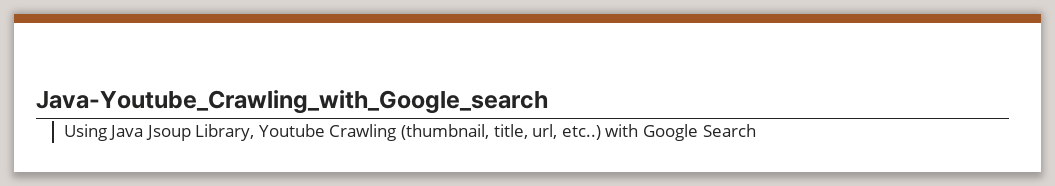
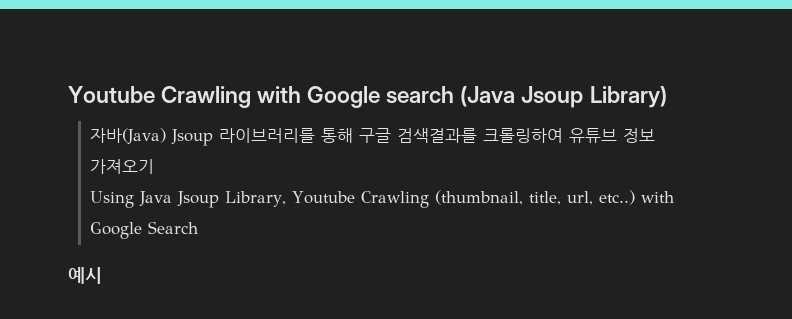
- Java-Youtube_Crawling_with_Google_search
+ Youtube Crawling with Google search (Java Jsoup Library)
+ 자바(Java) Jsoup 라이브러리를 통해 구글 검색결과를 크롤링하여 유튜브 정보 가져오기
+ 예시

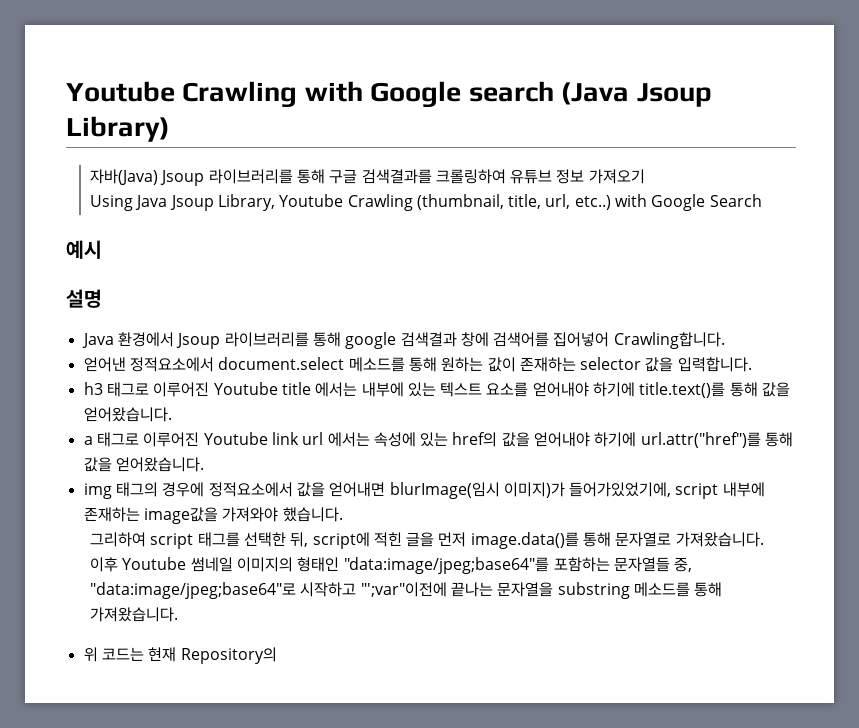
+ 설명
+ Java 환경에서 Jsoup 라이브러리를 통해 google 검색결과 창에 검색어를 집어넣어 Crawling합니다.
+ 얻어낸 정적요소에서 document.select 메소드를 통해 원하는 값이 존재하는 selector 값을 입력합니다.
+ h3 태그로 이루어진 Youtube title 에서는 내부에 있는 텍스트 요소를 얻어내야 하기에 title.text()를 통해 값을 얻어왔습니다.
+ a 태그로 이루어진 Youtube link url 에서는 속성에 있는 href의 값을 얻어내야 하기에 url.attr("href")를 통해 값을 얻어왔습니다.
+ img 태그의 경우에 정적요소에서 값을 얻어내면 blurImage(임시 이미지)가 들어가있었기에, script 내부에 존재하는 image값을 가져와야 했습니다.
+ 그리하여 script 태그를 선택한 뒤, script에 적힌 글을 먼저 image.data()를 통해 문자열로 가져왔습니다. 이후 Youtube 썸네일 이미지의 형태인 "data:image/jpeg;base64"를 포함하는 문자열들 중, "data:image/jpeg;base64"로 시작하고 "';var"이전에 끝나는 문자열을 substring 메소드를 통해 가져왔습니다.
+ 위 코드는 현재 Repository의

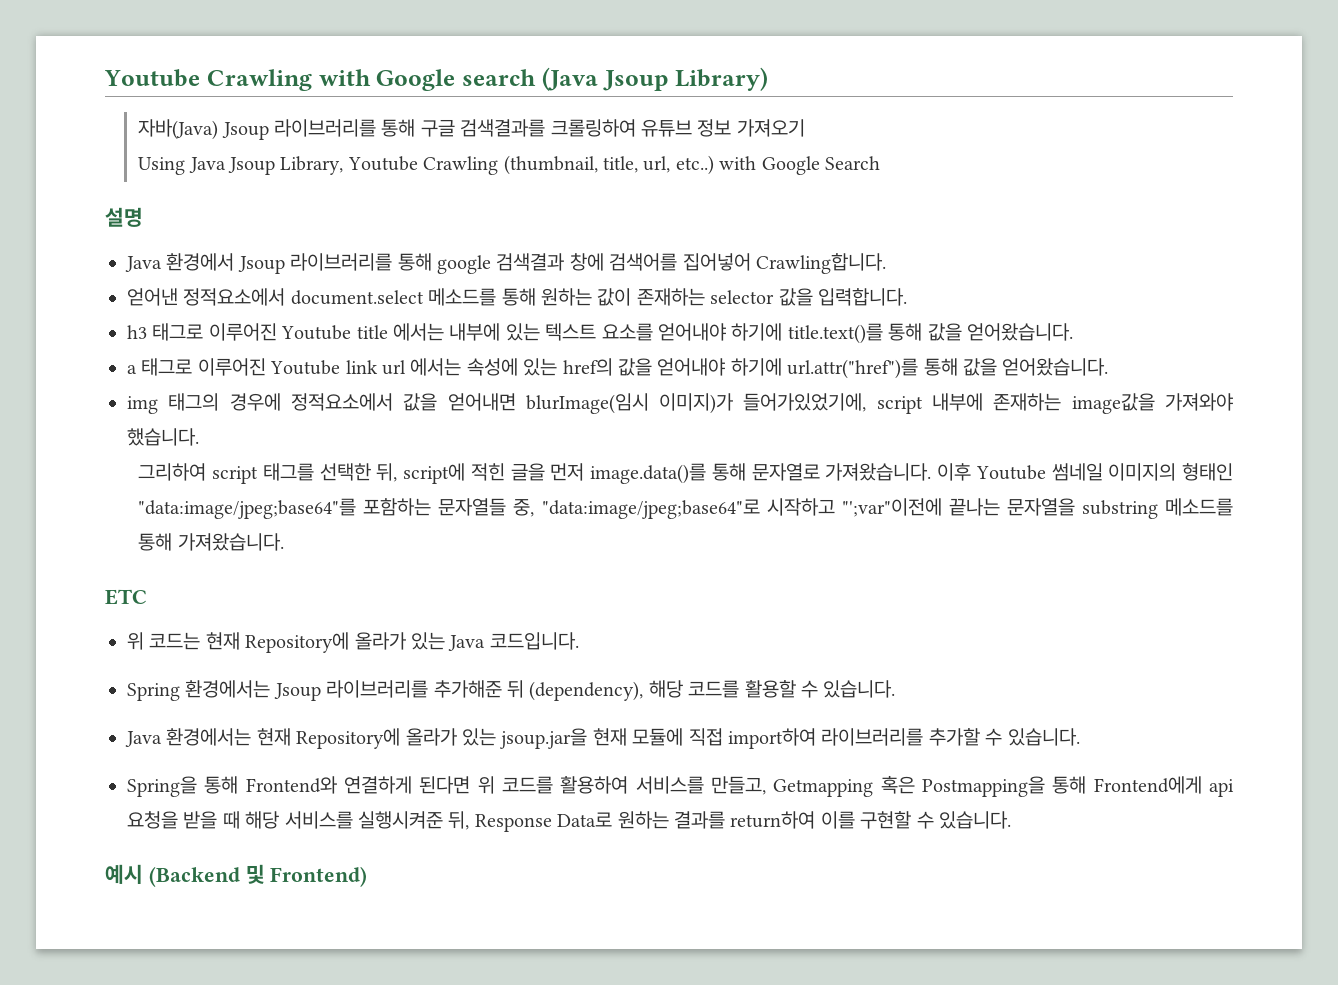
- 예시
+ ETC
- 위 코드는 현재 Repository의
+ 위 코드는 현재 Repository에 올라가 있는 Java 코드입니다.
+ Spring 환경에서는 Jsoup 라이브러리를 추가해준 뒤 (dependency), 해당 코드를 활용할 수 있습니다.
+ Java 환경에서는 현재 Repository에 올라가 있는 jsoup.jar을 현재 모듈에 직접 import하여 라이브러리를 추가할 수 있습니다.
+ Spring을 통해 Frontend와 연결하게 된다면 위 코드를 활용하여 서비스를 만들고, Getmapping 혹은 Postmapping을 통해 Frontend에게 api 요청을 받을 때 해당 서비스를 실행시켜준 뒤, Response Data로 원하는 결과를 return하여 이를 구현할 수 있습니다.
+ 예시 (Backend 및 Frontend)

